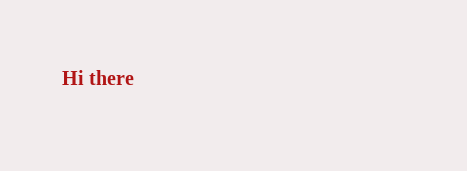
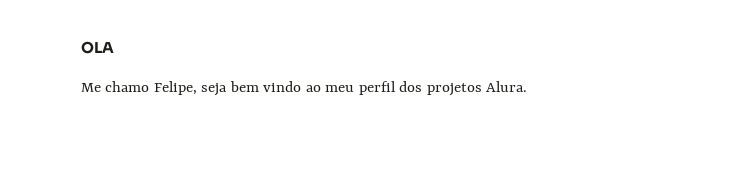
- Hi there
+ OLA
+ Me chamo Felipe, seja bem vindo ao meu perfil dos projetos Alura.

